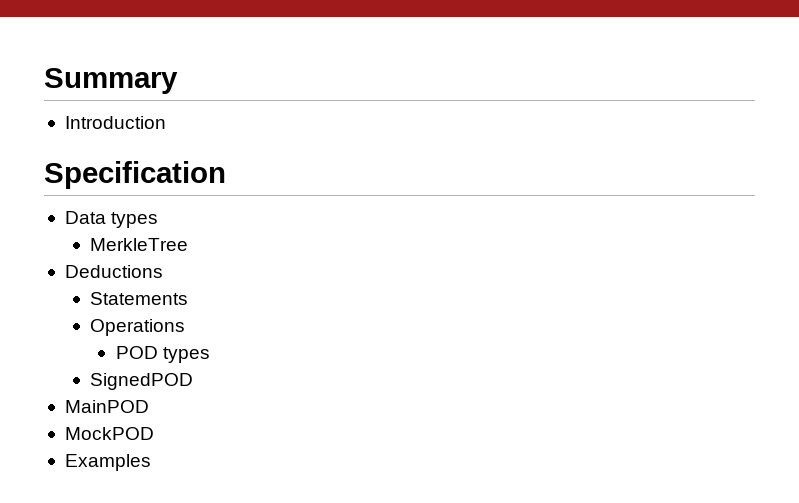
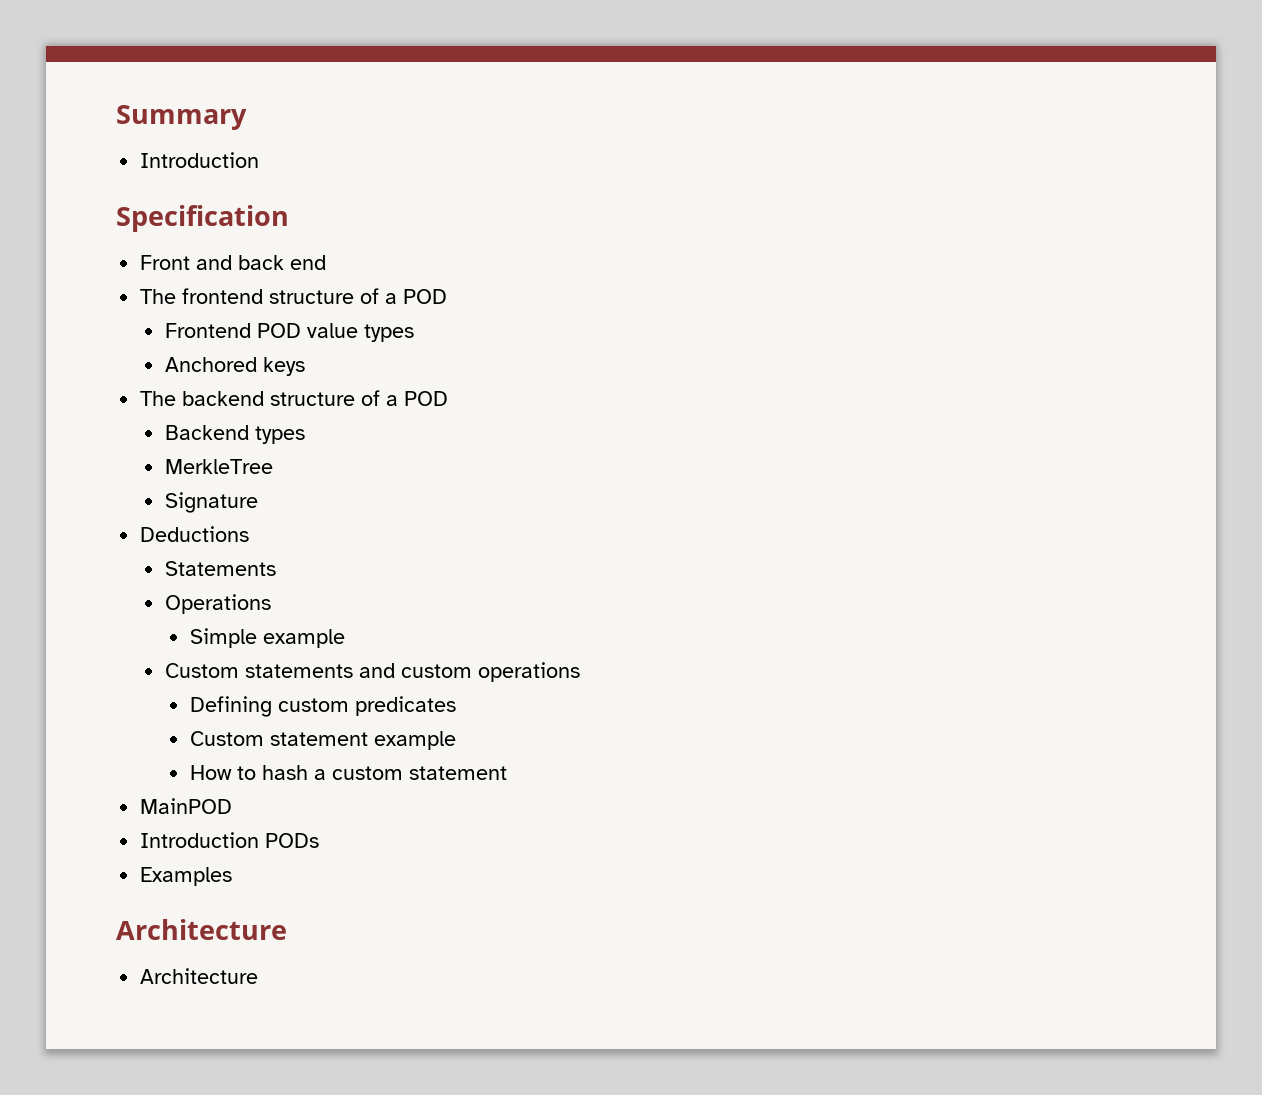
- Data types
+ Front and back end
+ The frontend structure of a POD
+ Frontend POD value types
+ Anchored keys
+ The backend structure of a POD
+ Backend types
+ Signature
- POD types
- SignedPOD
+ Simple example
+ Custom statements and custom operations
+ Defining custom predicates
+ Custom statement example
+ How to hash a custom statement
- MockPOD
+ Introduction PODs
  Examples
+ Architecture
+ Architecture

